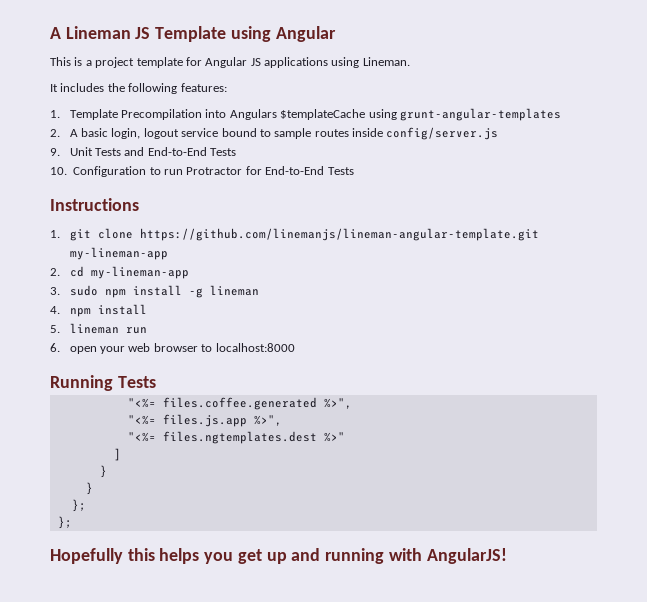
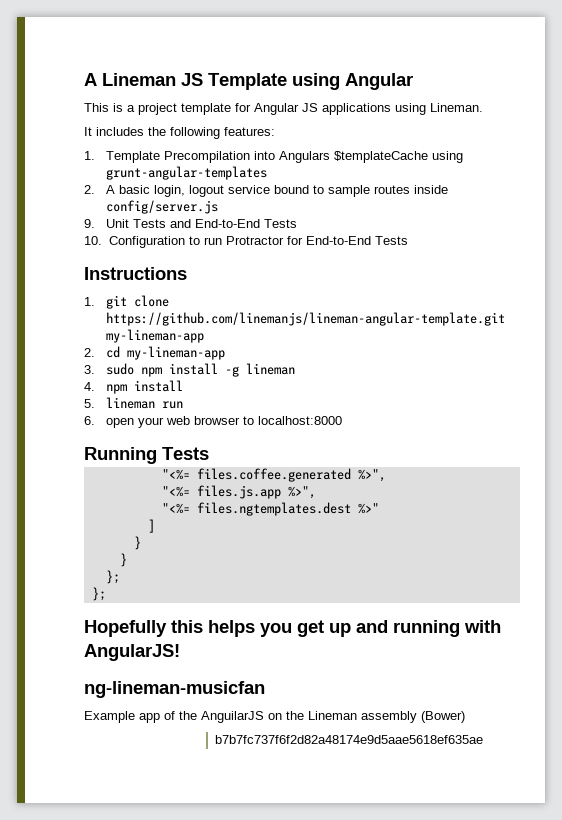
+ ng-lineman-musicfan
+ Example app of the AnguilarJS on the Lineman assembly (Bower)
+ b7b7fc737f6f2d82a48174e9d5aae5618ef635ae

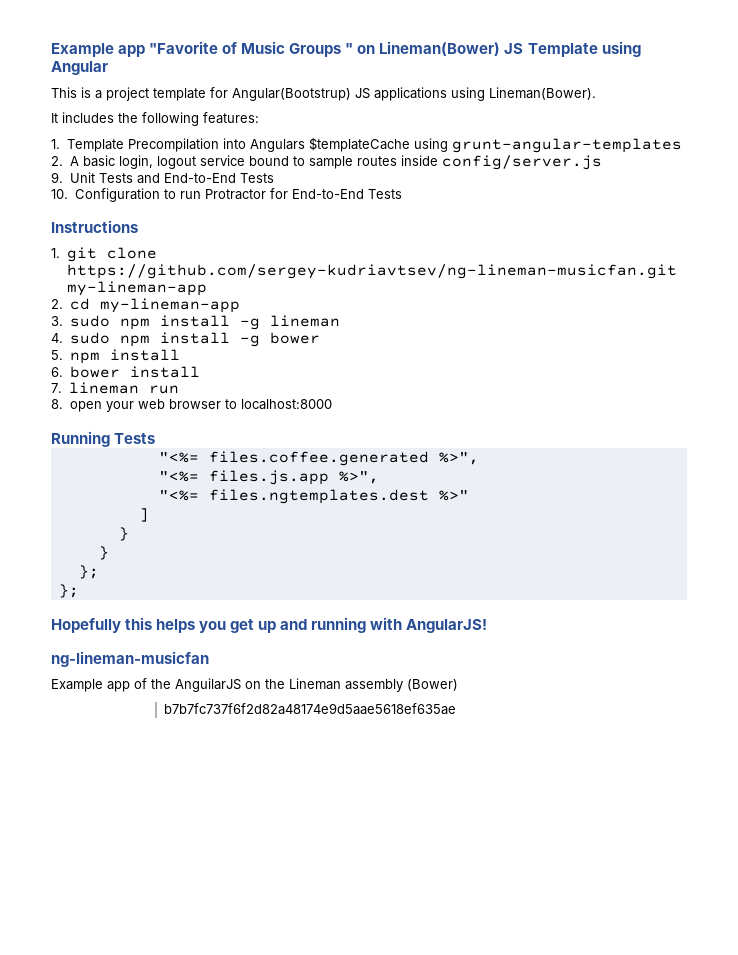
- A Lineman JS Template using Angular
+ Example app "Favorite of Music Groups " on Lineman(Bower) JS Template using Angular
- This is a project template for Angular JS applications using Lineman.
+ This is a project template for Angular(Bootstrup) JS applications using Lineman(Bower).
- 1. git clone https://github.com/linemanjs/lineman-angular-template.git my-lineman-app
+ 1. git clone https://github.com/sergey-kudriavtsev/ng-lineman-musicfan.git my-lineman-app
- 4. npm install
- 5. lineman run
+ 4. sudo npm install -g bower
+ 5. npm install
+ 6. bower install
+ 7. lineman run
- 6. open your web browser to localhost:8000
+ 8. open your web browser to localhost:8000

